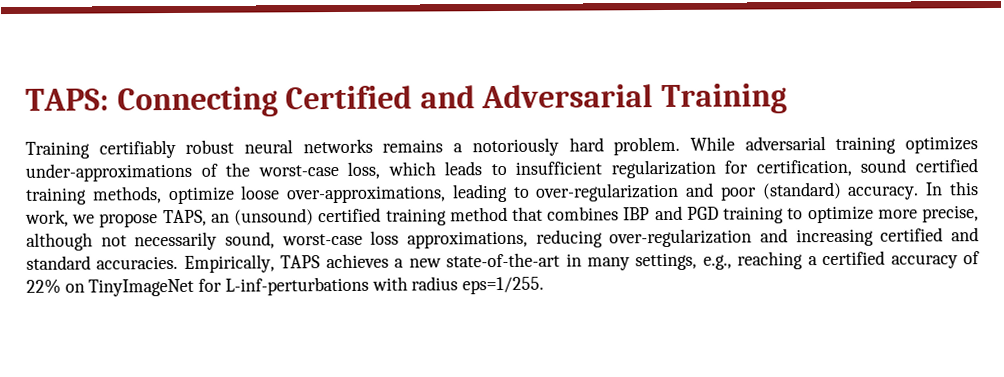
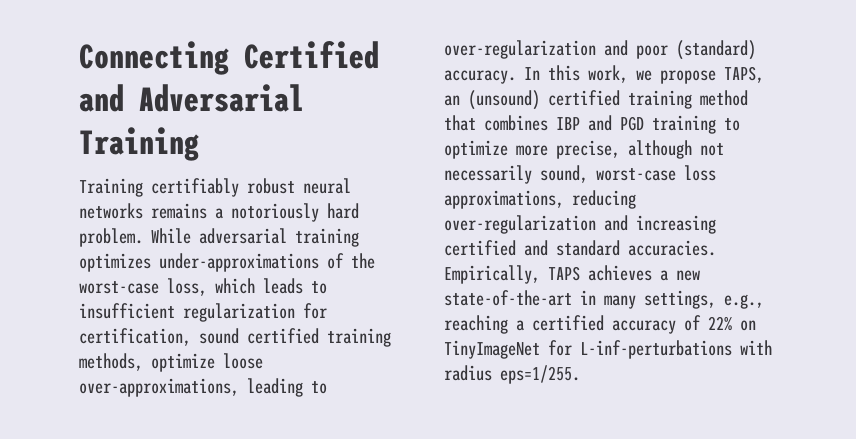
- TAPS: Connecting Certified and Adversarial Training
+ Connecting Certified and Adversarial Training

